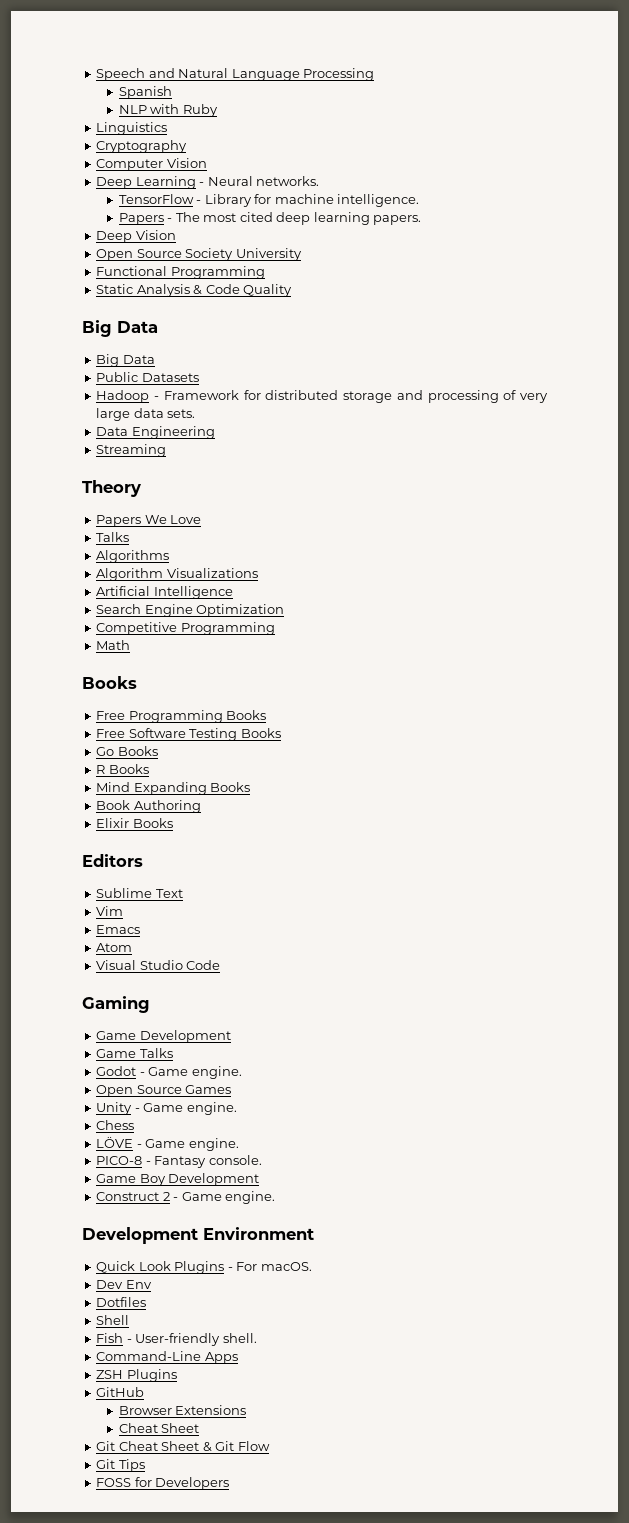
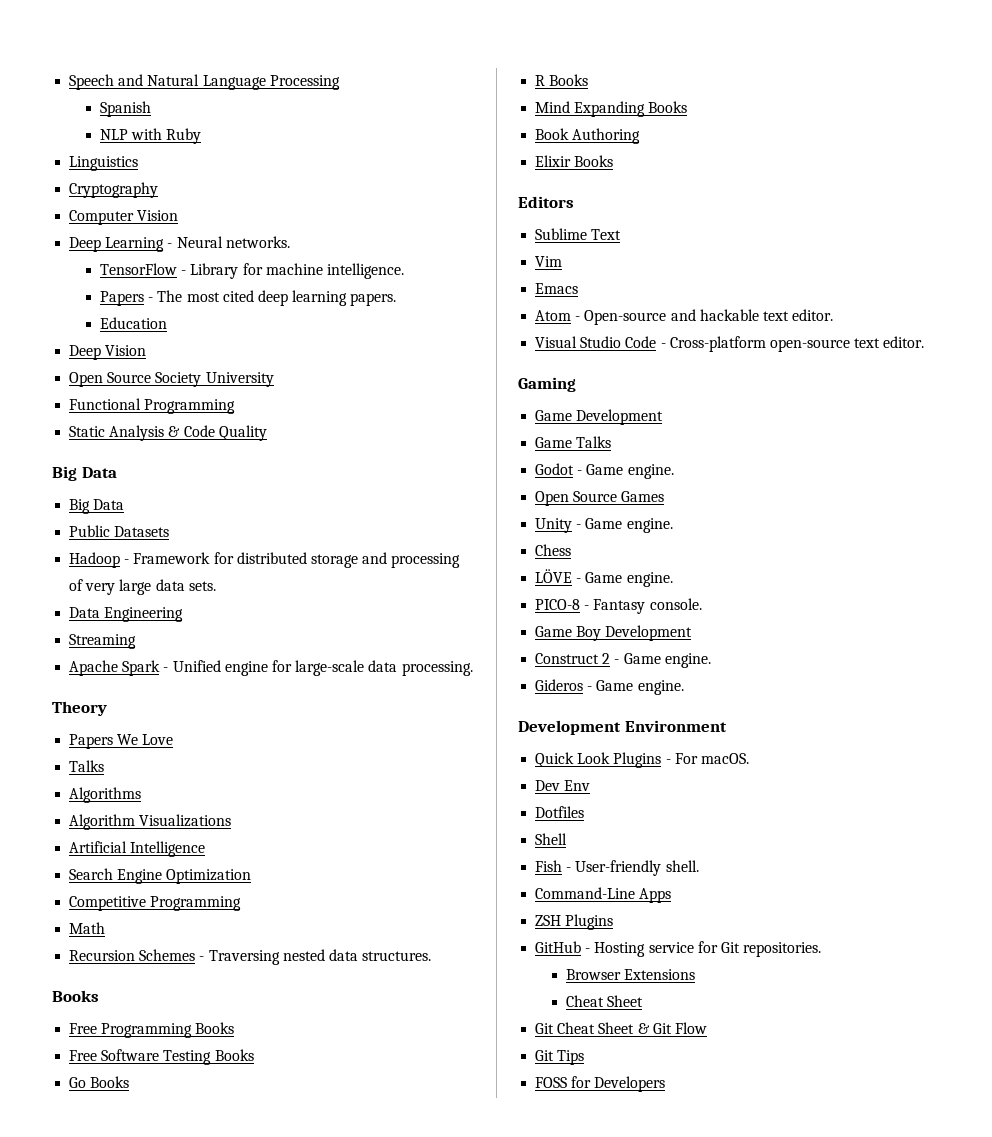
+ Education
+ Apache Spark - Unified engine for large-scale data processing.
+ Recursion Schemes - Traversing nested data structures.
- Atom
- Visual Studio Code
+ Atom - Open-source and hackable text editor.
+ Visual Studio Code - Cross-platform open-source text editor.
+ Gideros - Game engine.
- GitHub
+ GitHub - Hosting service for Git repositories.

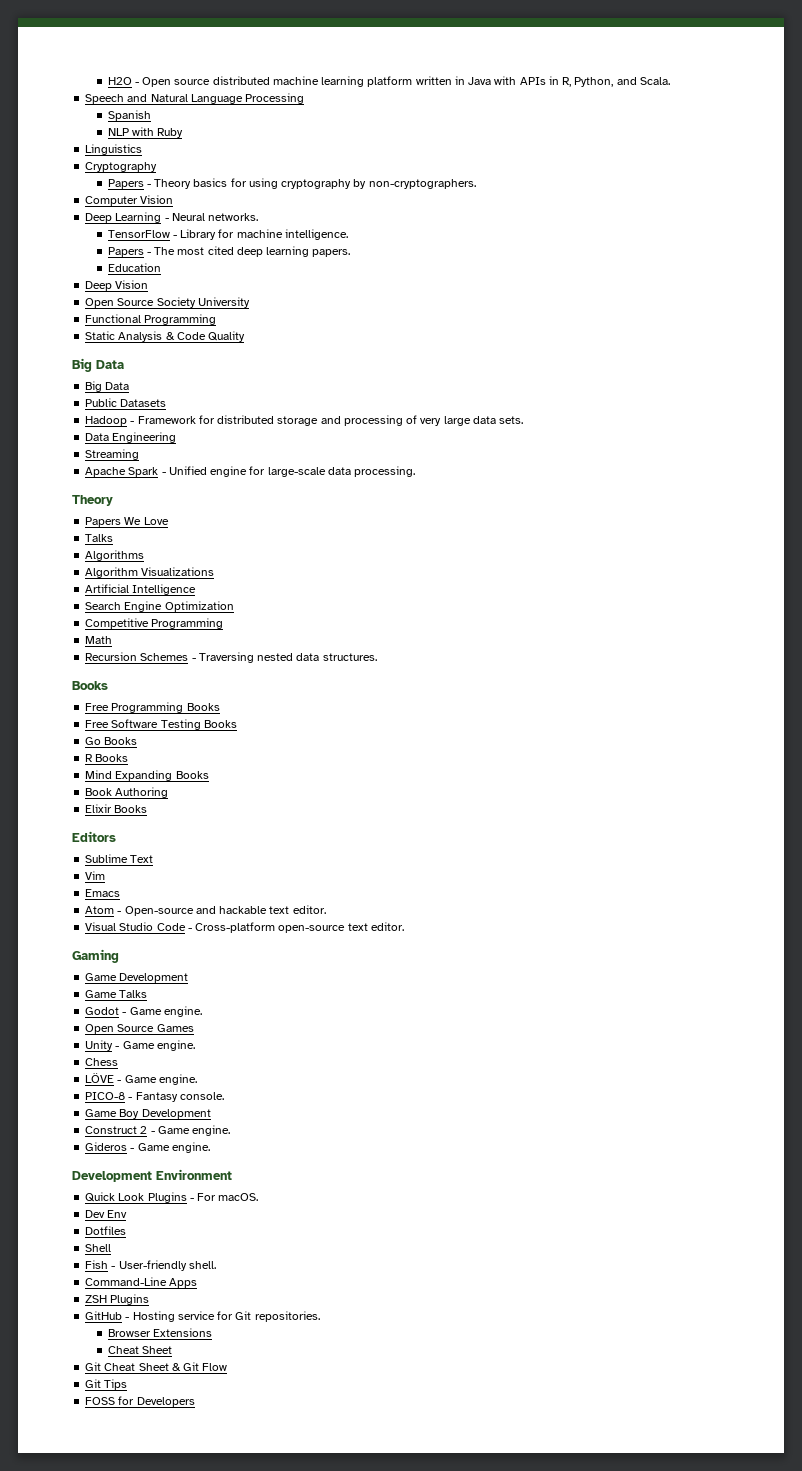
+ H2O - Open source distributed machine learning platform written in Java with APIs in R, Python, and Scala.
+ Papers - Theory basics for using cryptography by non-cryptographers.

